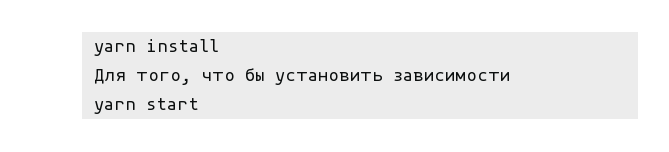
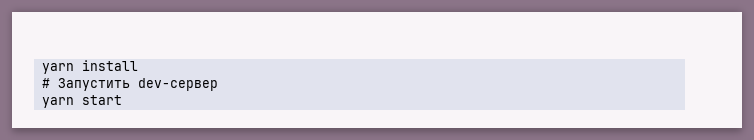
- Для того, что бы установить зависимости
+ # Запустить dev-сервер

